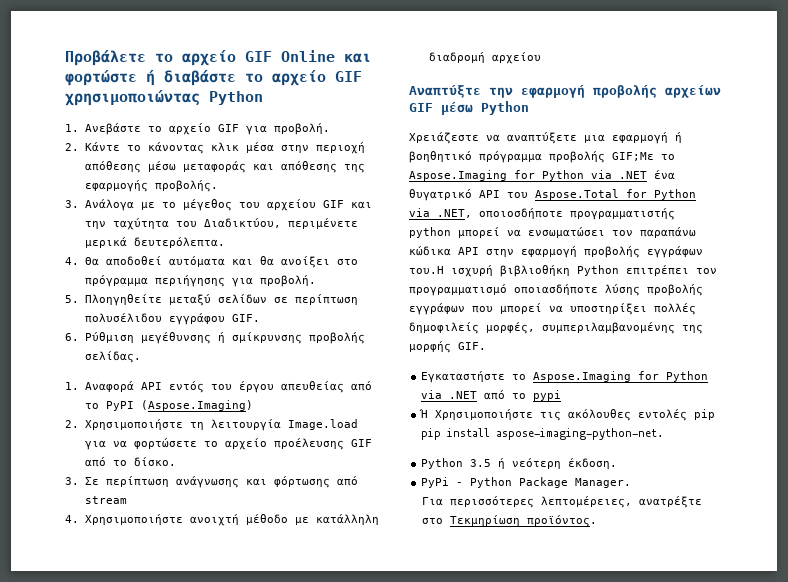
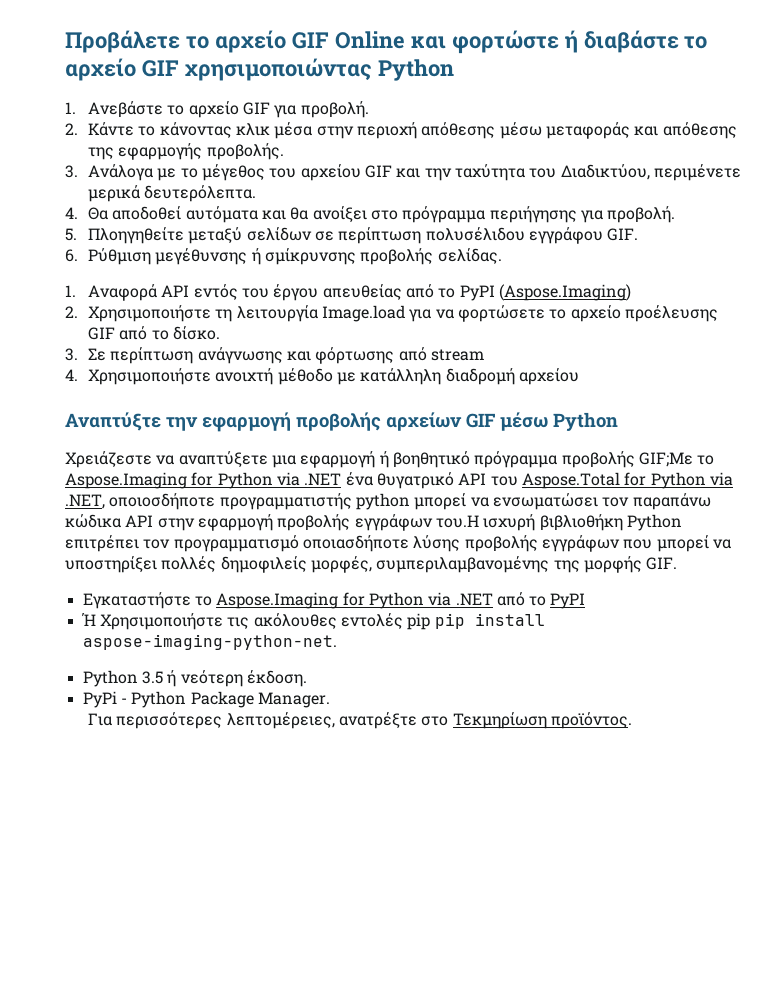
- Εγκαταστήστε το Aspose.Imaging for Python via .NET από το pypi
+ Εγκαταστήστε το Aspose.Imaging for Python via .NET από το PyPI

